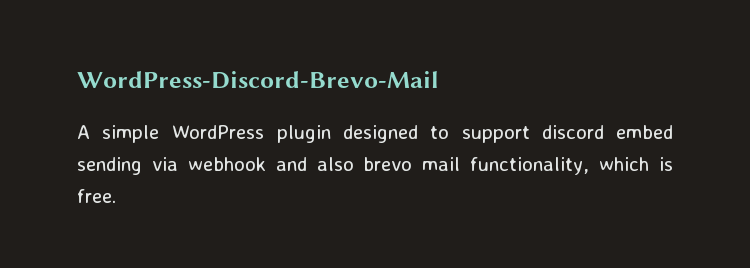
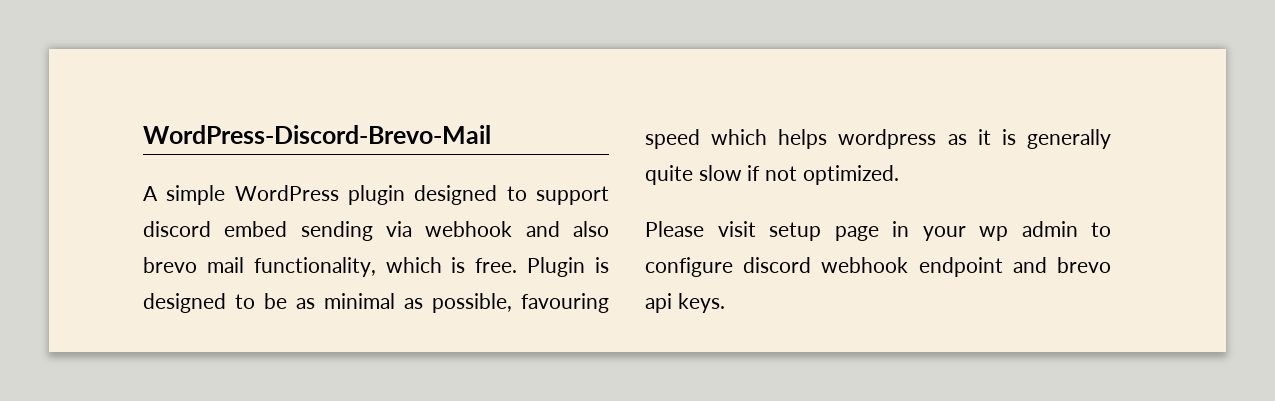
+ Plugin is designed to be as minimal as possible, favouring speed which helps wordpress as it is generally quite slow if not optimized.
+ Please visit setup page in your wp admin to configure discord webhook endpoint and brevo api keys.

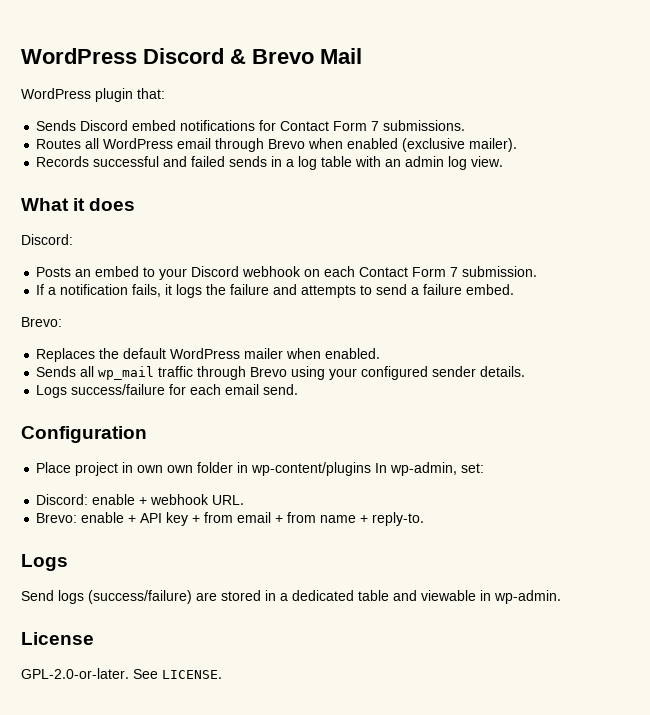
- WordPress-Discord-Brevo-Mail
- A simple WordPress plugin designed to support discord embed sending via webhook and also brevo mail functionality, which is free. Plugin is designed to be as minimal as possible, favouring speed which helps wordpress as it is generally quite slow if not optimized.
- Please visit setup page in your wp admin to configure discord webhook endpoint and brevo api keys.
+ WordPress Discord & Brevo Mail
+ WordPress plugin that:
+ Sends Discord embed notifications for Contact Form 7 submissions.
+ Routes all WordPress email through Brevo when enabled (exclusive mailer).
+ Records successful and failed sends in a log table with an admin log view.
+ What it does
+ Discord:
+ Posts an embed to your Discord webhook on each Contact Form 7 submission.
+ If a notification fails, it logs the failure and attempts to send a failure embed.
+ Brevo:
+ Replaces the default WordPress mailer when enabled.
+ Sends all wp_mail traffic through Brevo using your configured sender details.
+ Logs success/failure for each email send.
+ Configuration
+ Place project in own own folder in wp-content/plugins In wp-admin, set:
+ Discord: enable + webhook URL.
+ Brevo: enable + API key + from email + from name + reply-to.
+ Logs
+ Send logs (success/failure) are stored in a dedicated table and viewable in wp-admin.
+ License
+ GPL-2.0-or-later. See LICENSE.

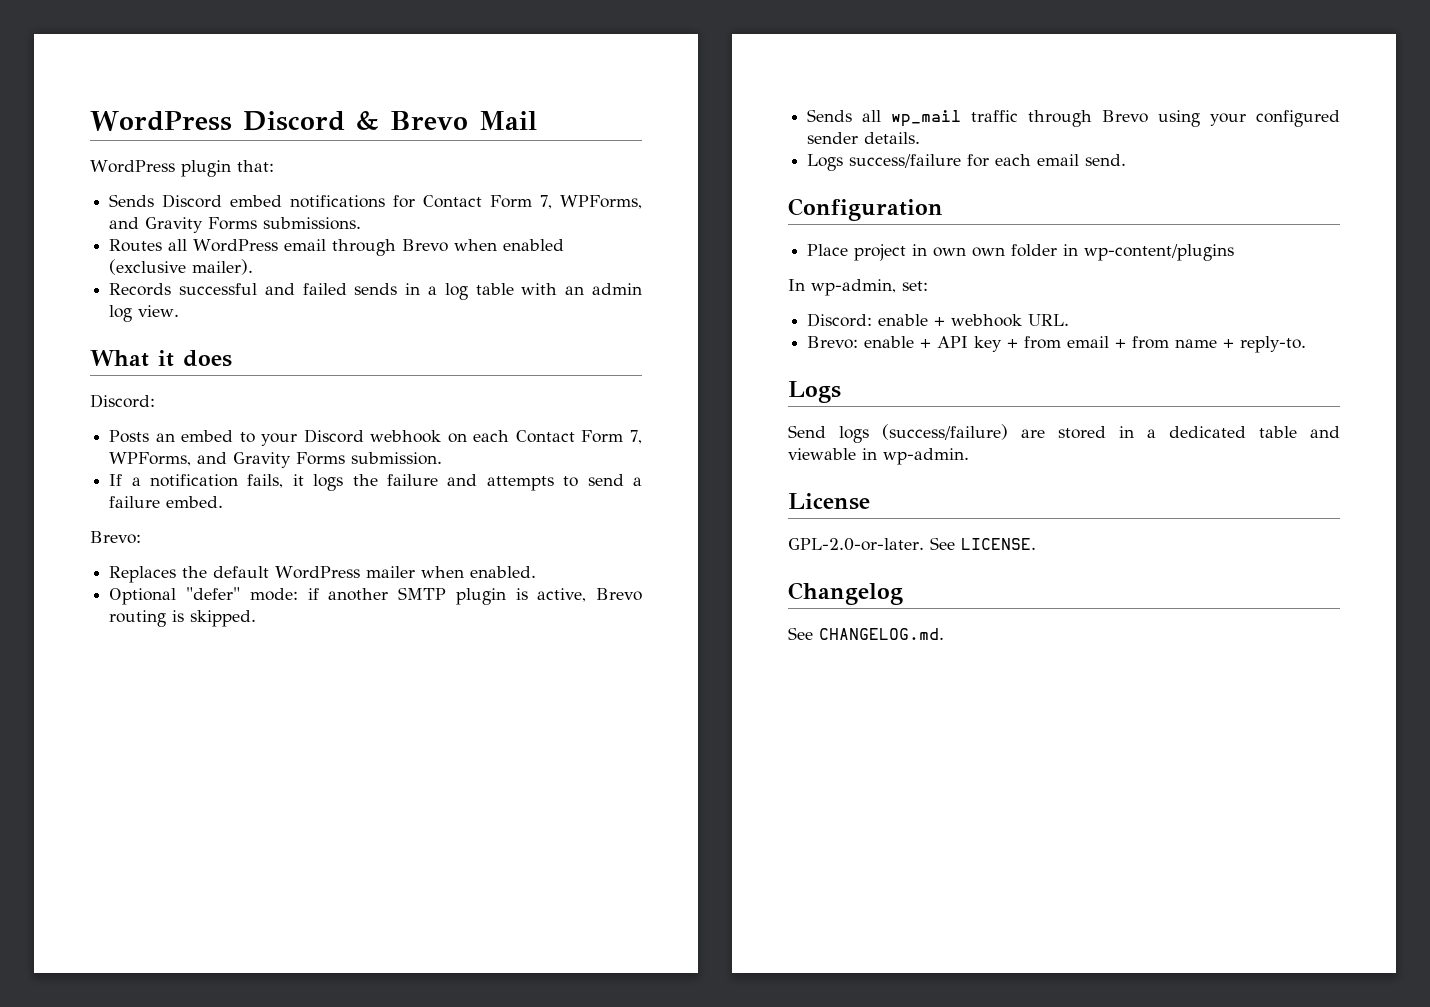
- Sends Discord embed notifications for Contact Form 7 submissions.
+ Sends Discord embed notifications for Contact Form 7, WPForms, and Gravity Forms submissions.
- Posts an embed to your Discord webhook on each Contact Form 7 submission.
+ Posts an embed to your Discord webhook on each Contact Form 7, WPForms, and Gravity Forms submission.
+ Optional "defer" mode: if another SMTP plugin is active, Brevo routing is skipped.
- Place project in own own folder in wp-content/plugins In wp-admin, set:
+ Place project in own own folder in wp-content/plugins
+ In wp-admin, set:
+ Changelog
+ See CHANGELOG.md.

